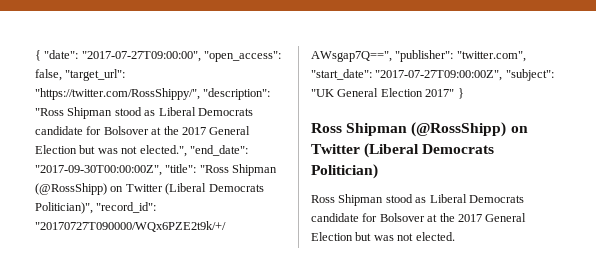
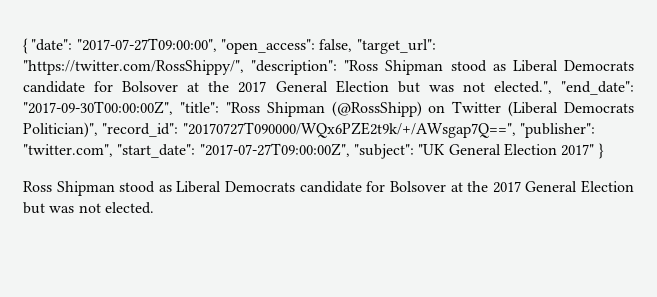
- Ross Shipman (@RossShipp) on Twitter (Liberal Democrats Politician)

